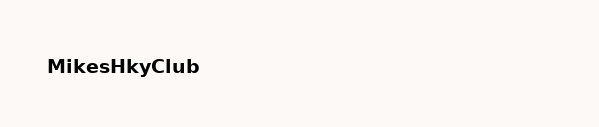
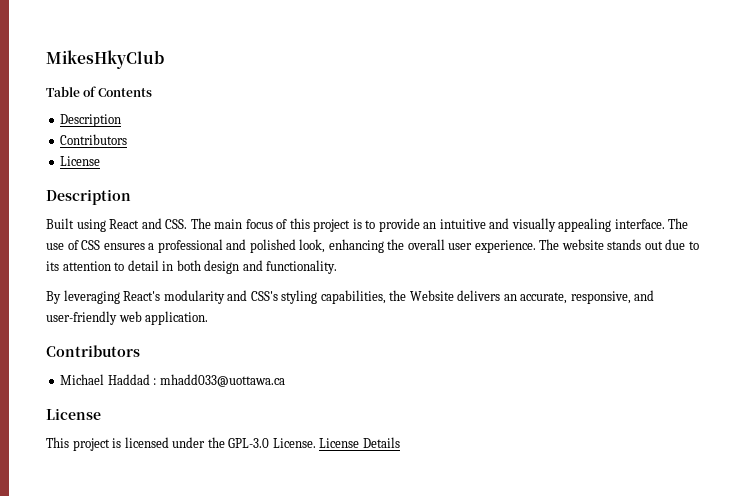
+ Table of Contents
+ Description
+ Contributors
+ License
+ Description
+ Built using React and CSS. The main focus of this project is to provide an intuitive and visually appealing interface. The use of CSS ensures a professional and polished look, enhancing the overall user experience. The website stands out due to its attention to detail in both design and functionality.
+ By leveraging React's modularity and CSS's styling capabilities, the Website delivers an accurate, responsive, and user-friendly web application.
+ Contributors
+ Michael Haddad : mhadd033@uottawa.ca
+ License
+ This project is licensed under the GPL-3.0 License. License Details

